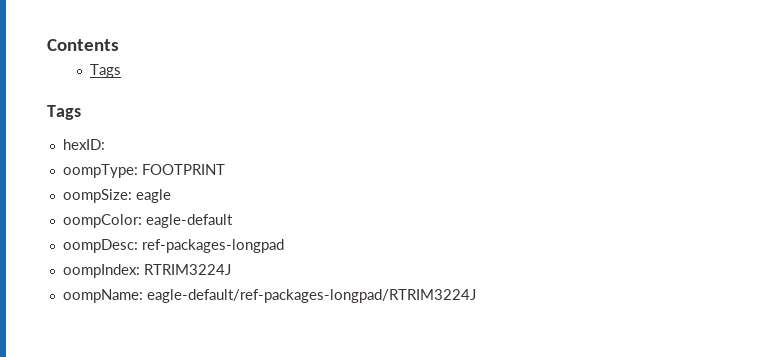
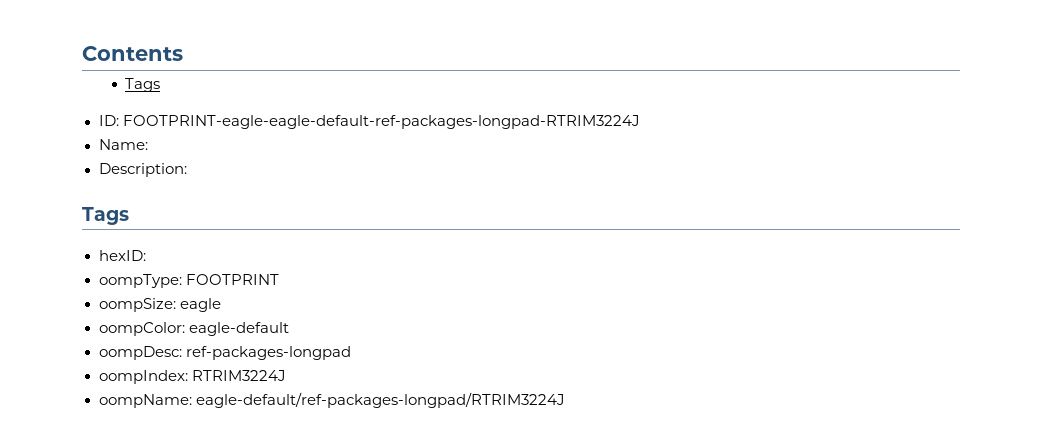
+ ID: FOOTPRINT-eagle-eagle-default-ref-packages-longpad-RTRIM3224J
+ Name:
+ Description:

